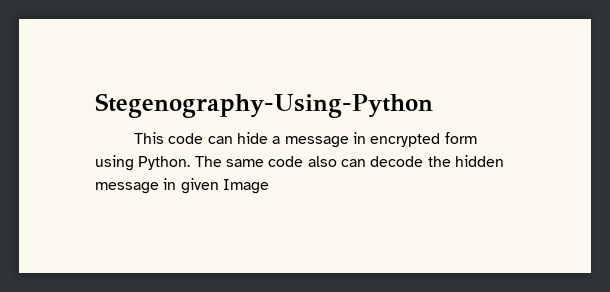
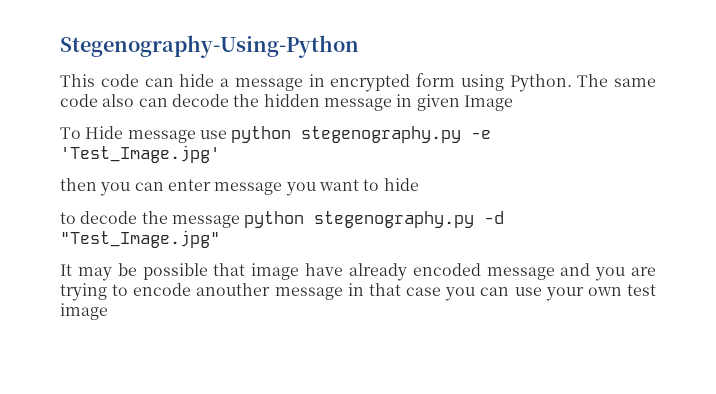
+ To Hide message use python stegenography.py -e 'Test_Image.jpg'
+ then you can enter message you want to hide
+ to decode the message python stegenography.py -d "Test_Image.jpg"
+ It may be possible that image have already encoded message and you are trying to encode anouther message in that case you can use your own test image

